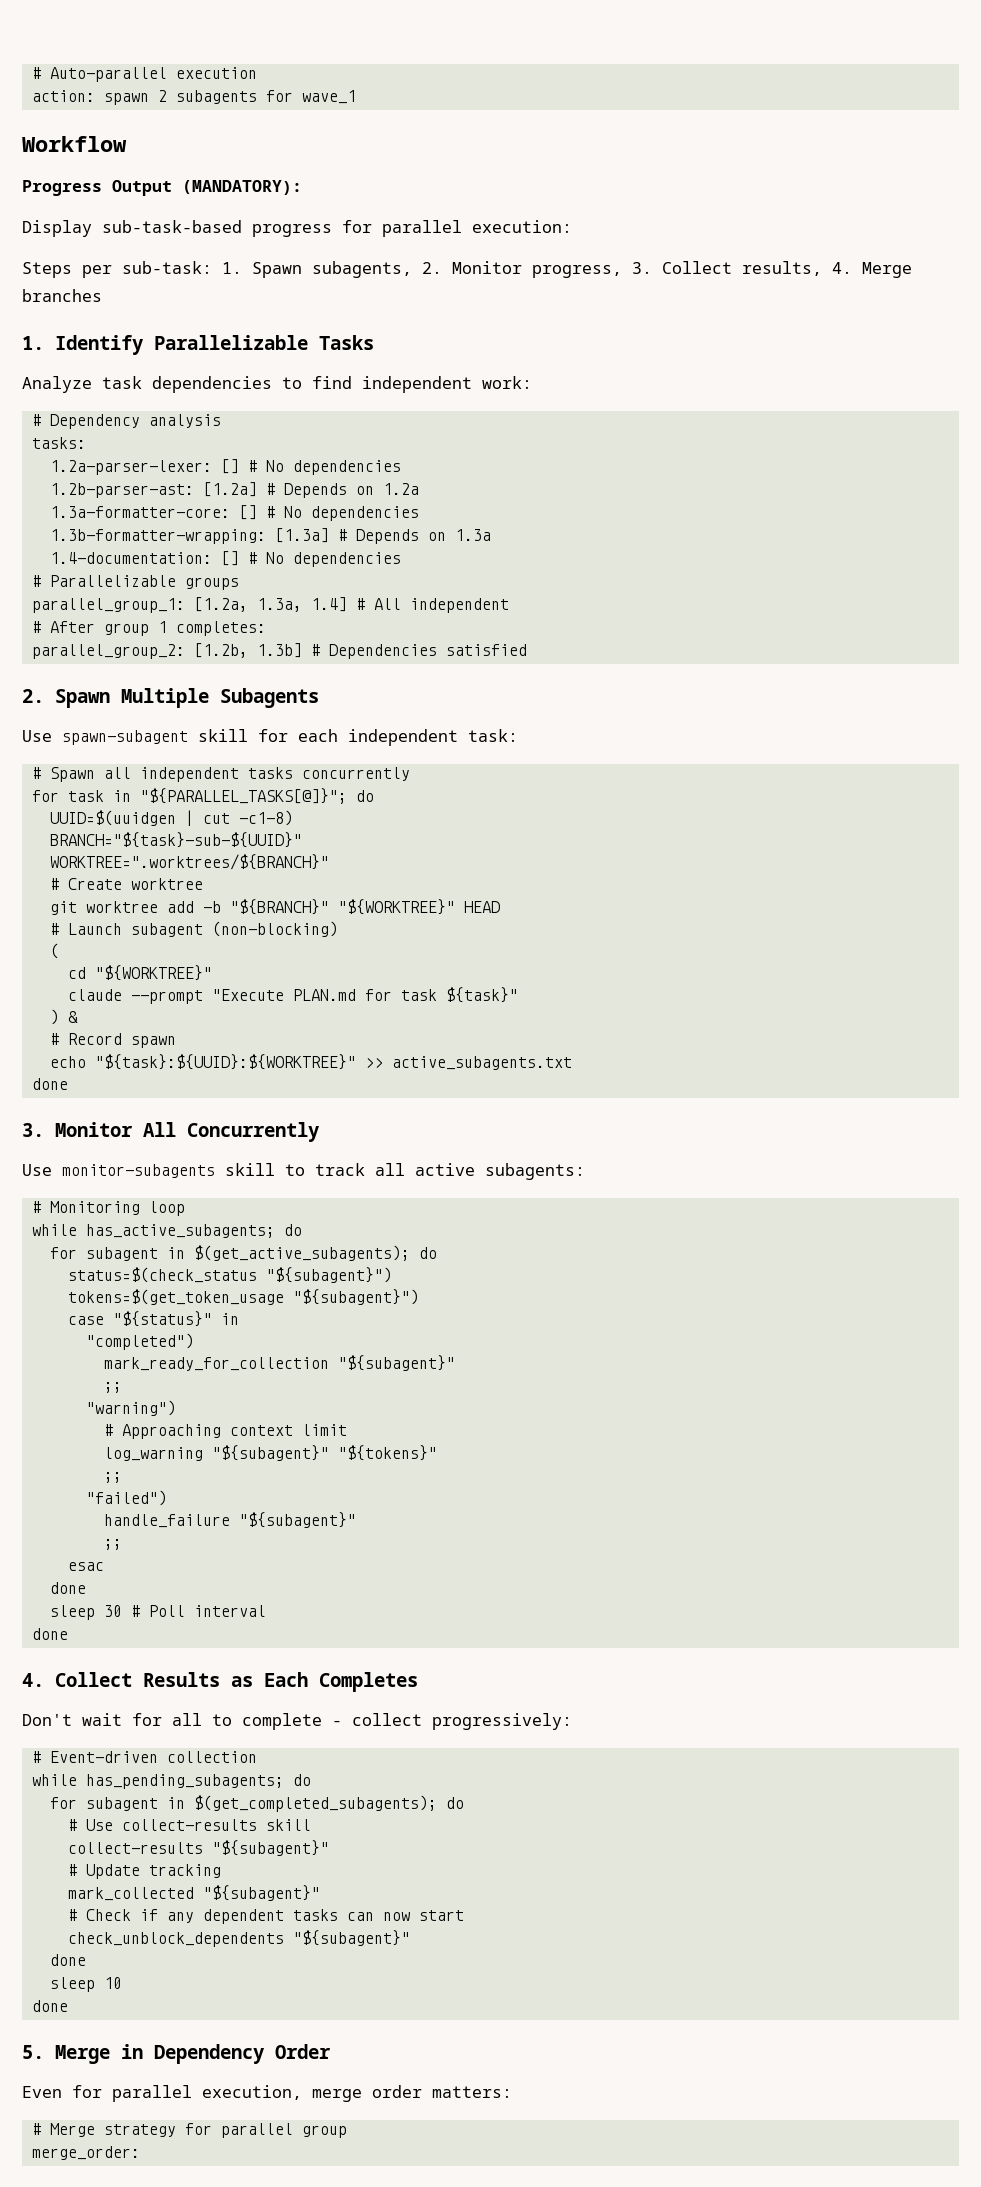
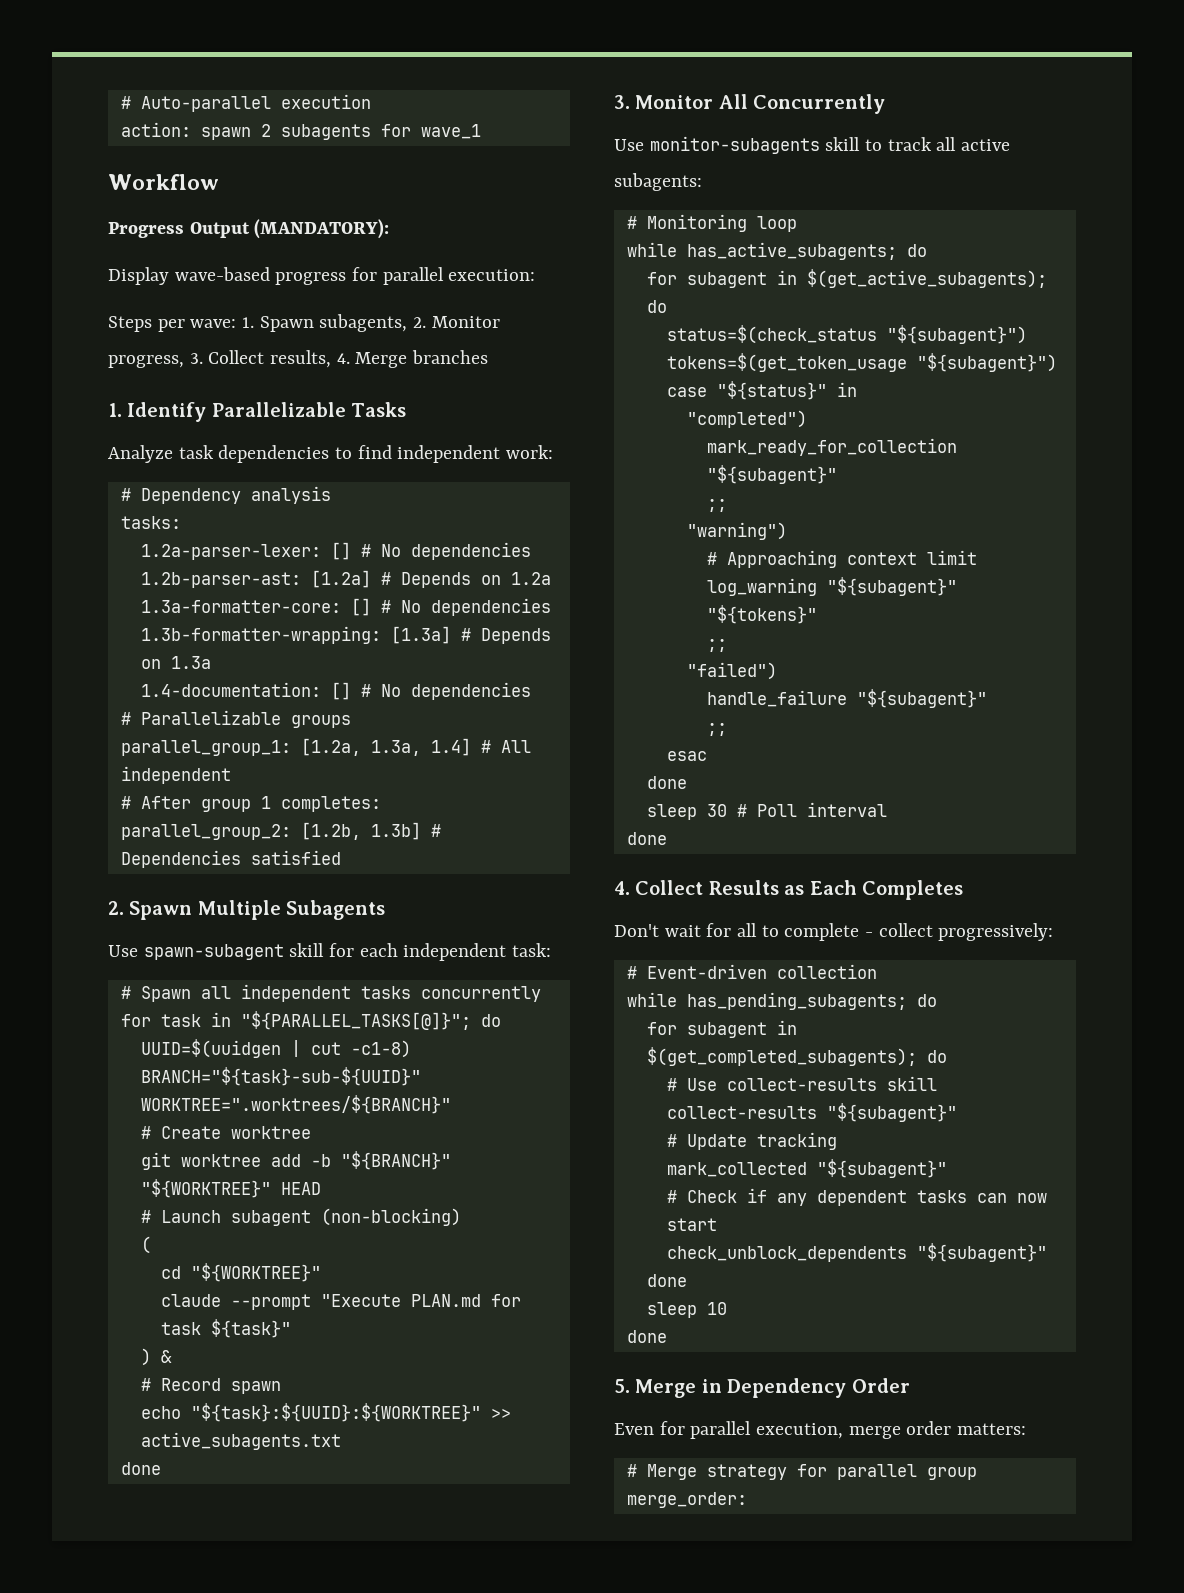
- Display sub-task-based progress for parallel execution:
+ Display wave-based progress for parallel execution:
- Steps per sub-task: 1. Spawn subagents, 2. Monitor progress, 3. Collect results, 4. Merge branches
+ Steps per wave: 1. Spawn subagents, 2. Monitor progress, 3. Collect results, 4. Merge branches

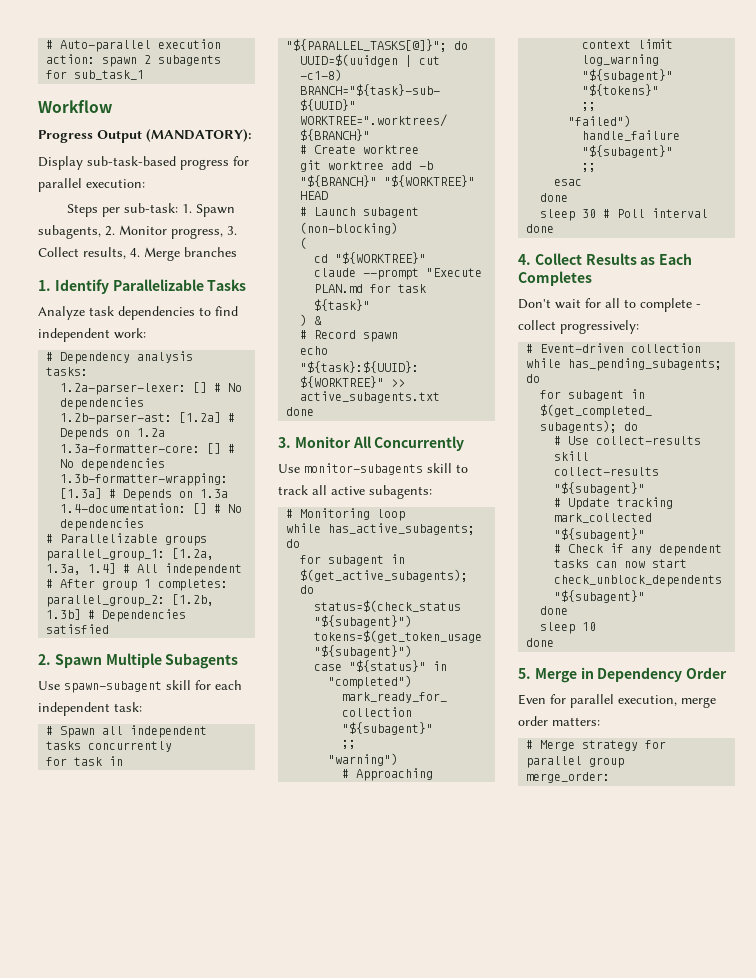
- action: spawn 2 subagents for wave_1
+ action: spawn 2 subagents for sub_task_1
- Display wave-based progress for parallel execution:
+ Display sub-task-based progress for parallel execution:
- Steps per wave: 1. Spawn subagents, 2. Monitor progress, 3. Collect results, 4. Merge branches
+ Steps per sub-task: 1. Spawn subagents, 2. Monitor progress, 3. Collect results, 4. Merge branches

